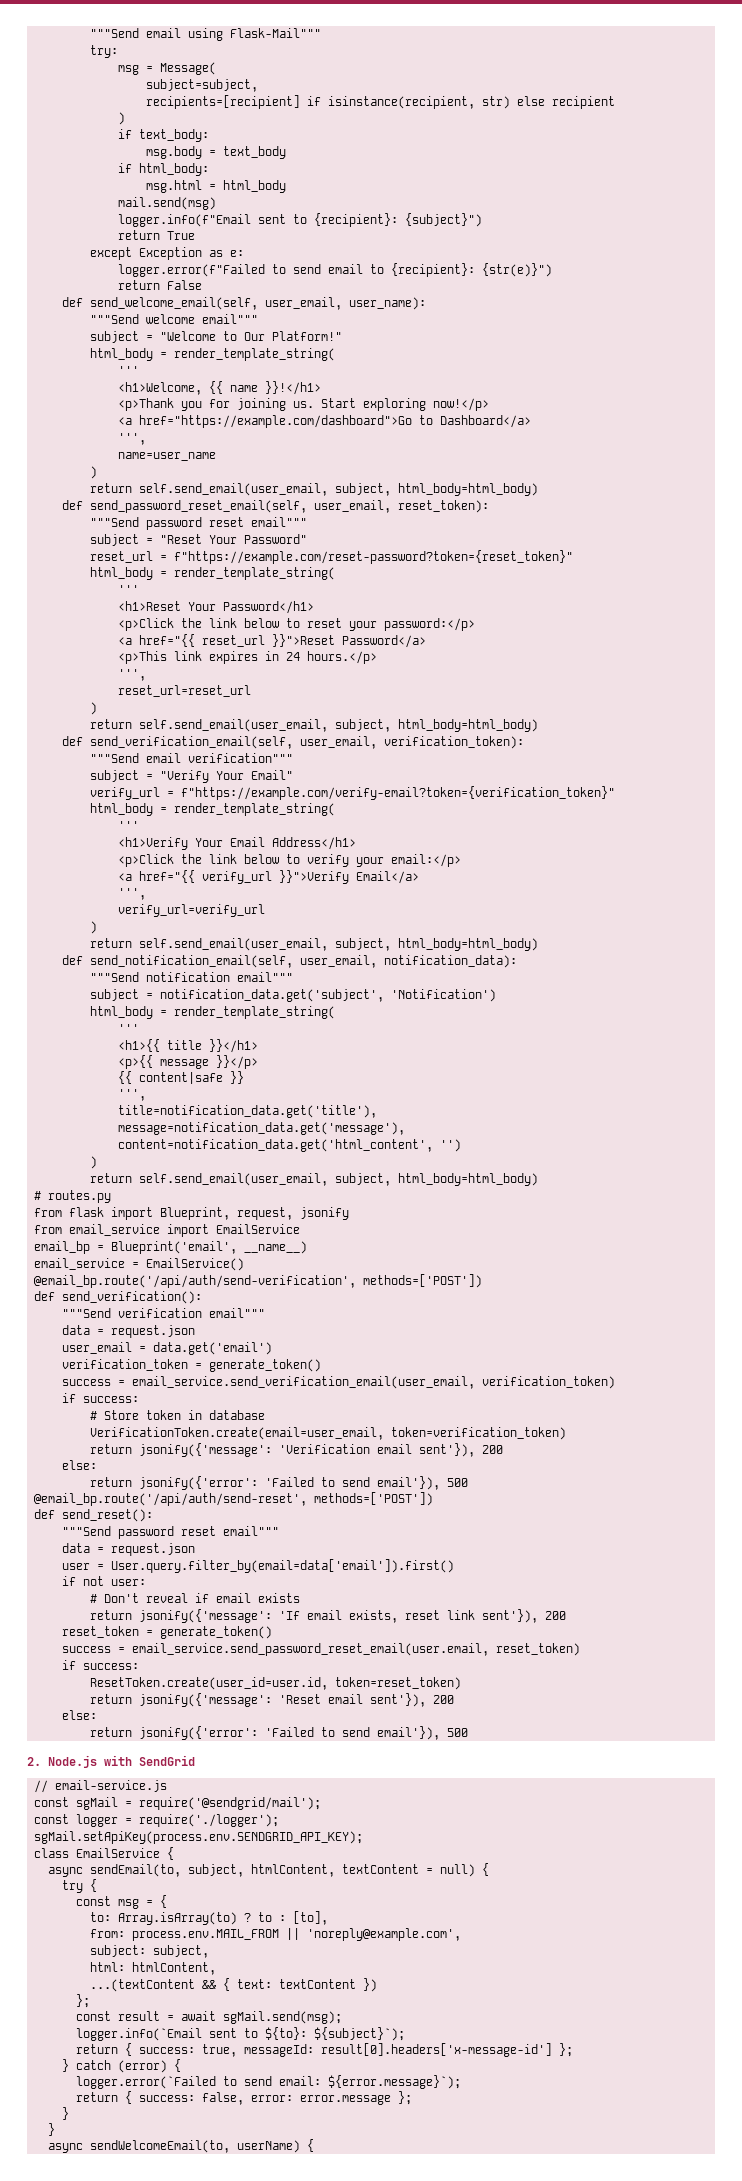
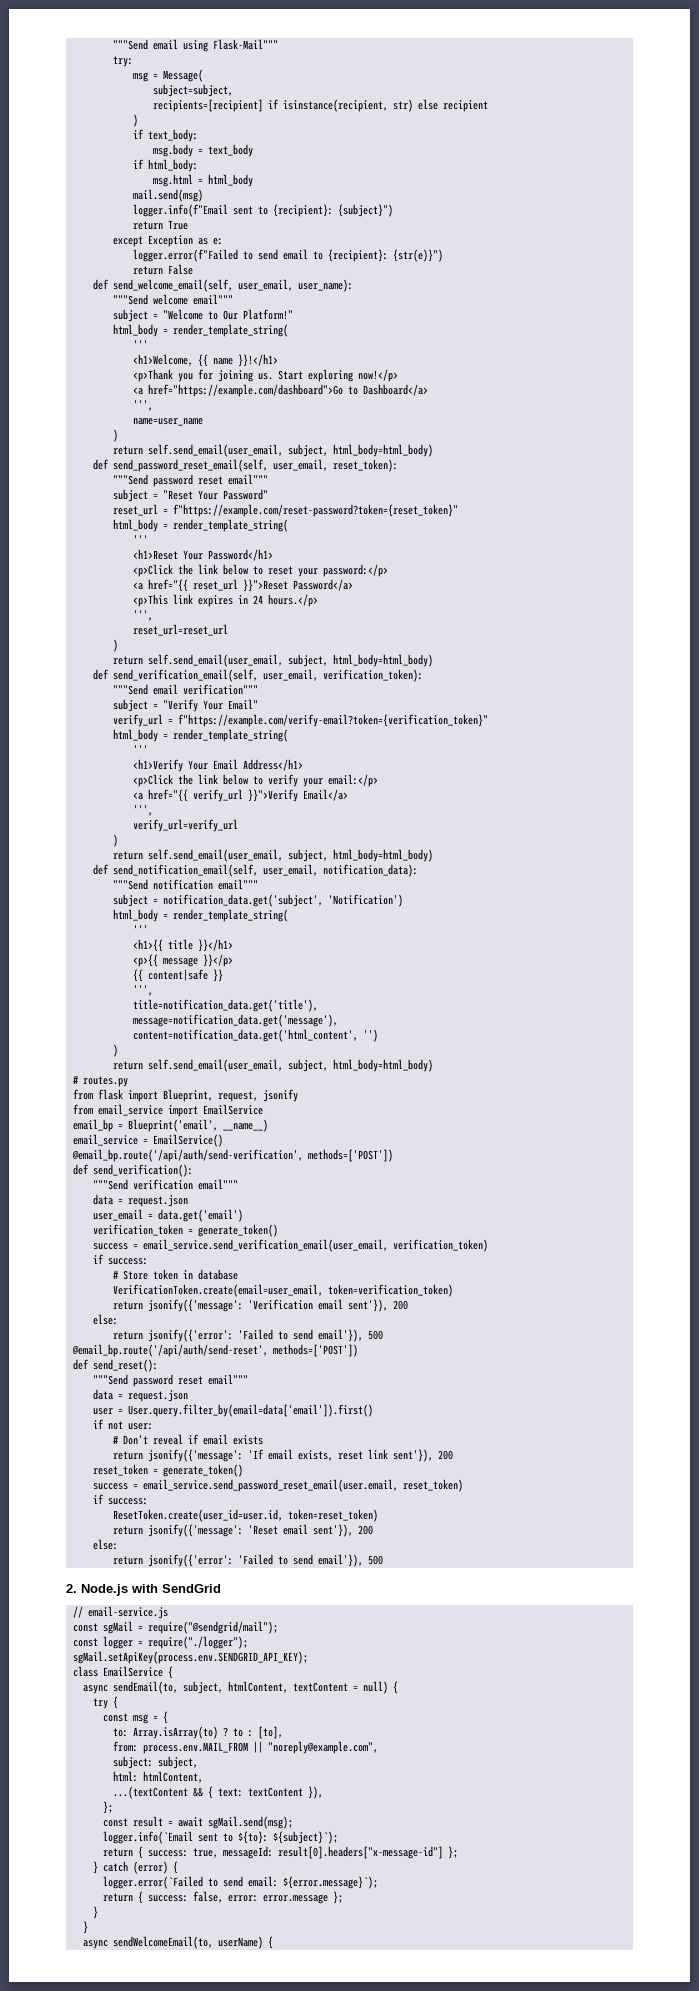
- const sgMail = require('@sendgrid/mail');
+ const sgMail = require("@sendgrid/mail");
- const logger = require('./logger');
+ const logger = require("./logger");
- from: process.env.MAIL_FROM || 'noreply@example.com',
+ from: process.env.MAIL_FROM || "noreply@example.com",
- ...(textContent && { text: textContent })
+ ...(textContent && { text: textContent }),
- return { success: true, messageId: result[0].headers['x-message-id'] };
+ return { success: true, messageId: result[0].headers["x-message-id"] };

